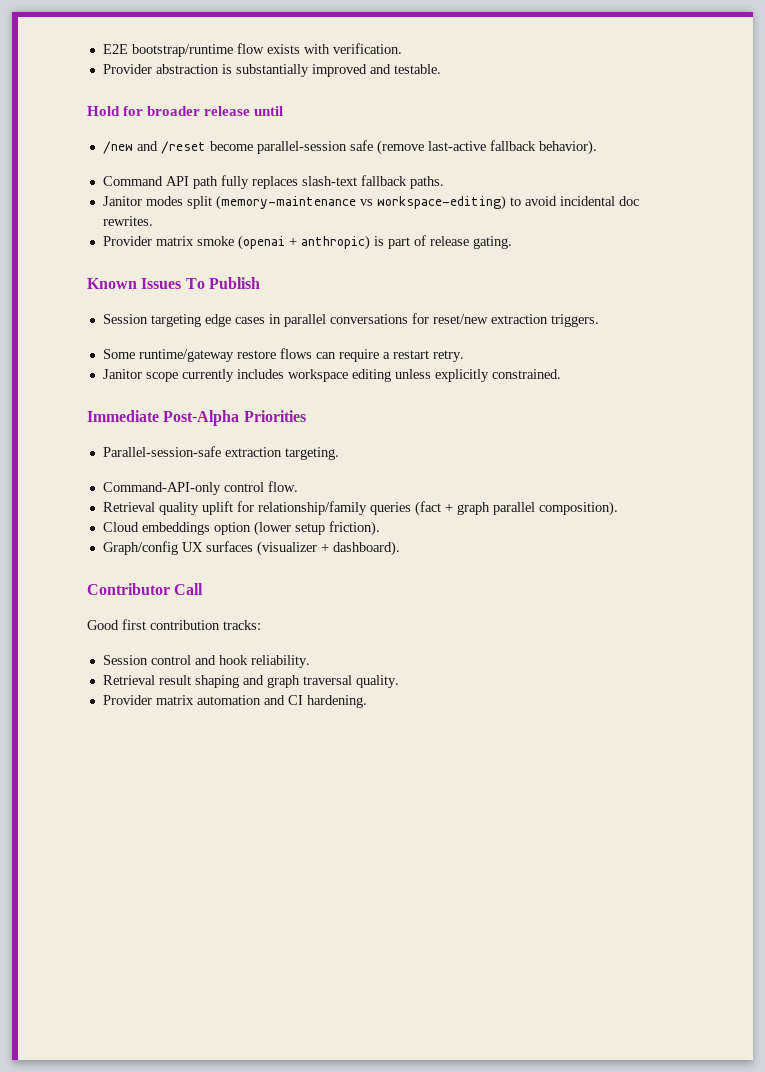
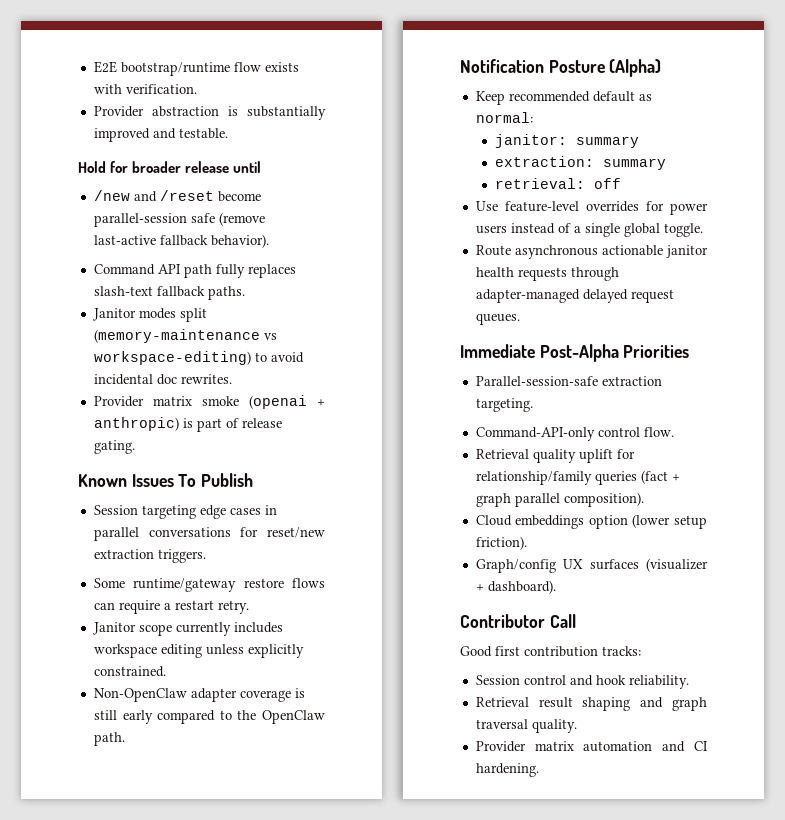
+ Non-OpenClaw adapter coverage is still early compared to the OpenClaw path.
+ Notification Posture (Alpha)
+ Keep recommended default as normal:
+ janitor: summary
+ extraction: summary
+ retrieval: off
+ Use feature-level overrides for power users instead of a single global toggle.
+ Route asynchronous actionable janitor health requests through adapter-managed delayed request queues.

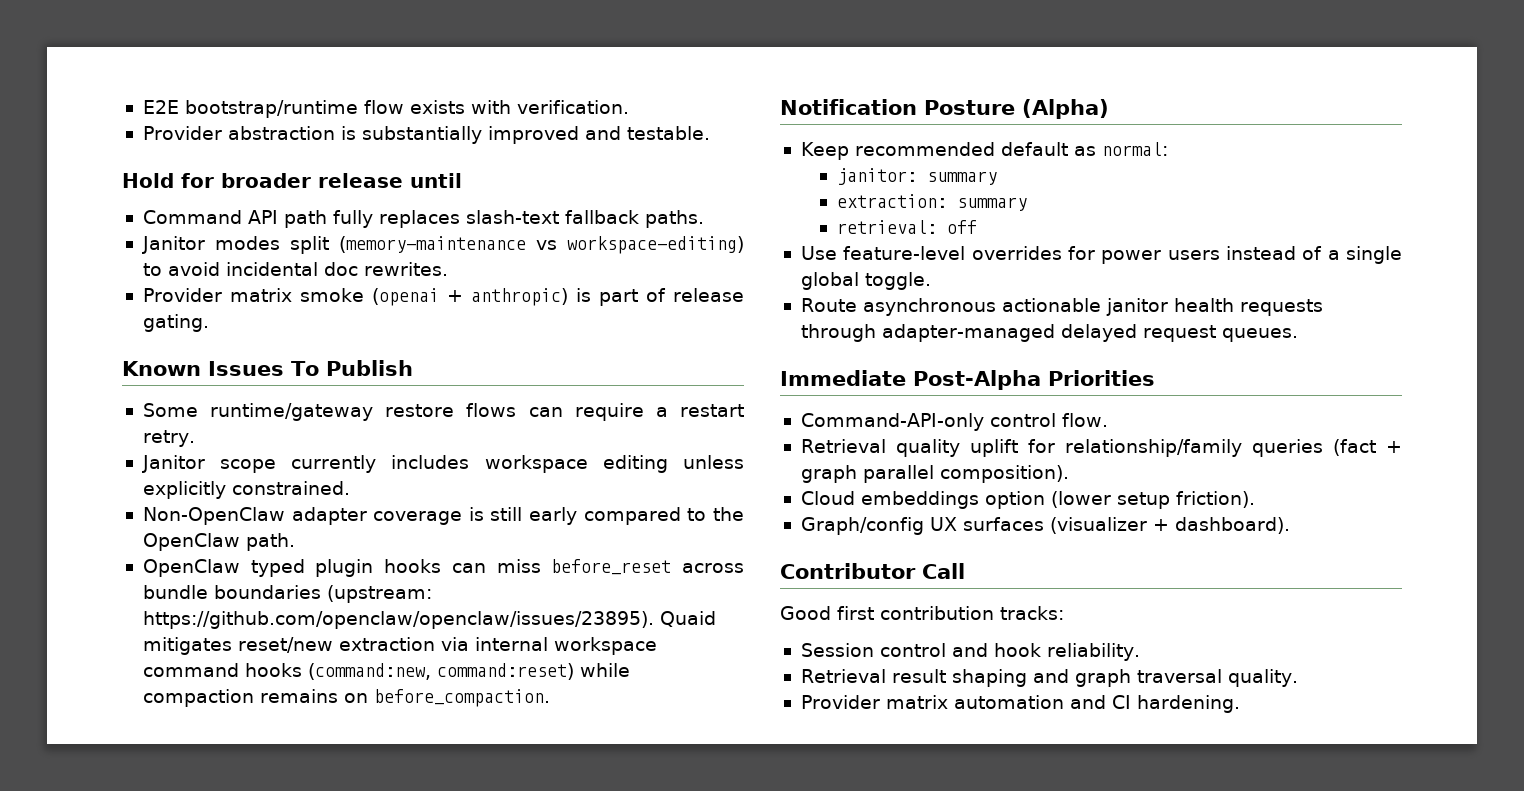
- /new and /reset become parallel-session safe (remove last-active fallback behavior).
- Session targeting edge cases in parallel conversations for reset/new extraction triggers.
+ OpenClaw typed plugin hooks can miss before_reset across bundle boundaries (upstream: https://github.com/openclaw/openclaw/issues/23895). Quaid mitigates reset/new extraction via internal workspace command hooks (command:new, command:reset) while compaction remains on before_compaction.
- Parallel-session-safe extraction targeting.

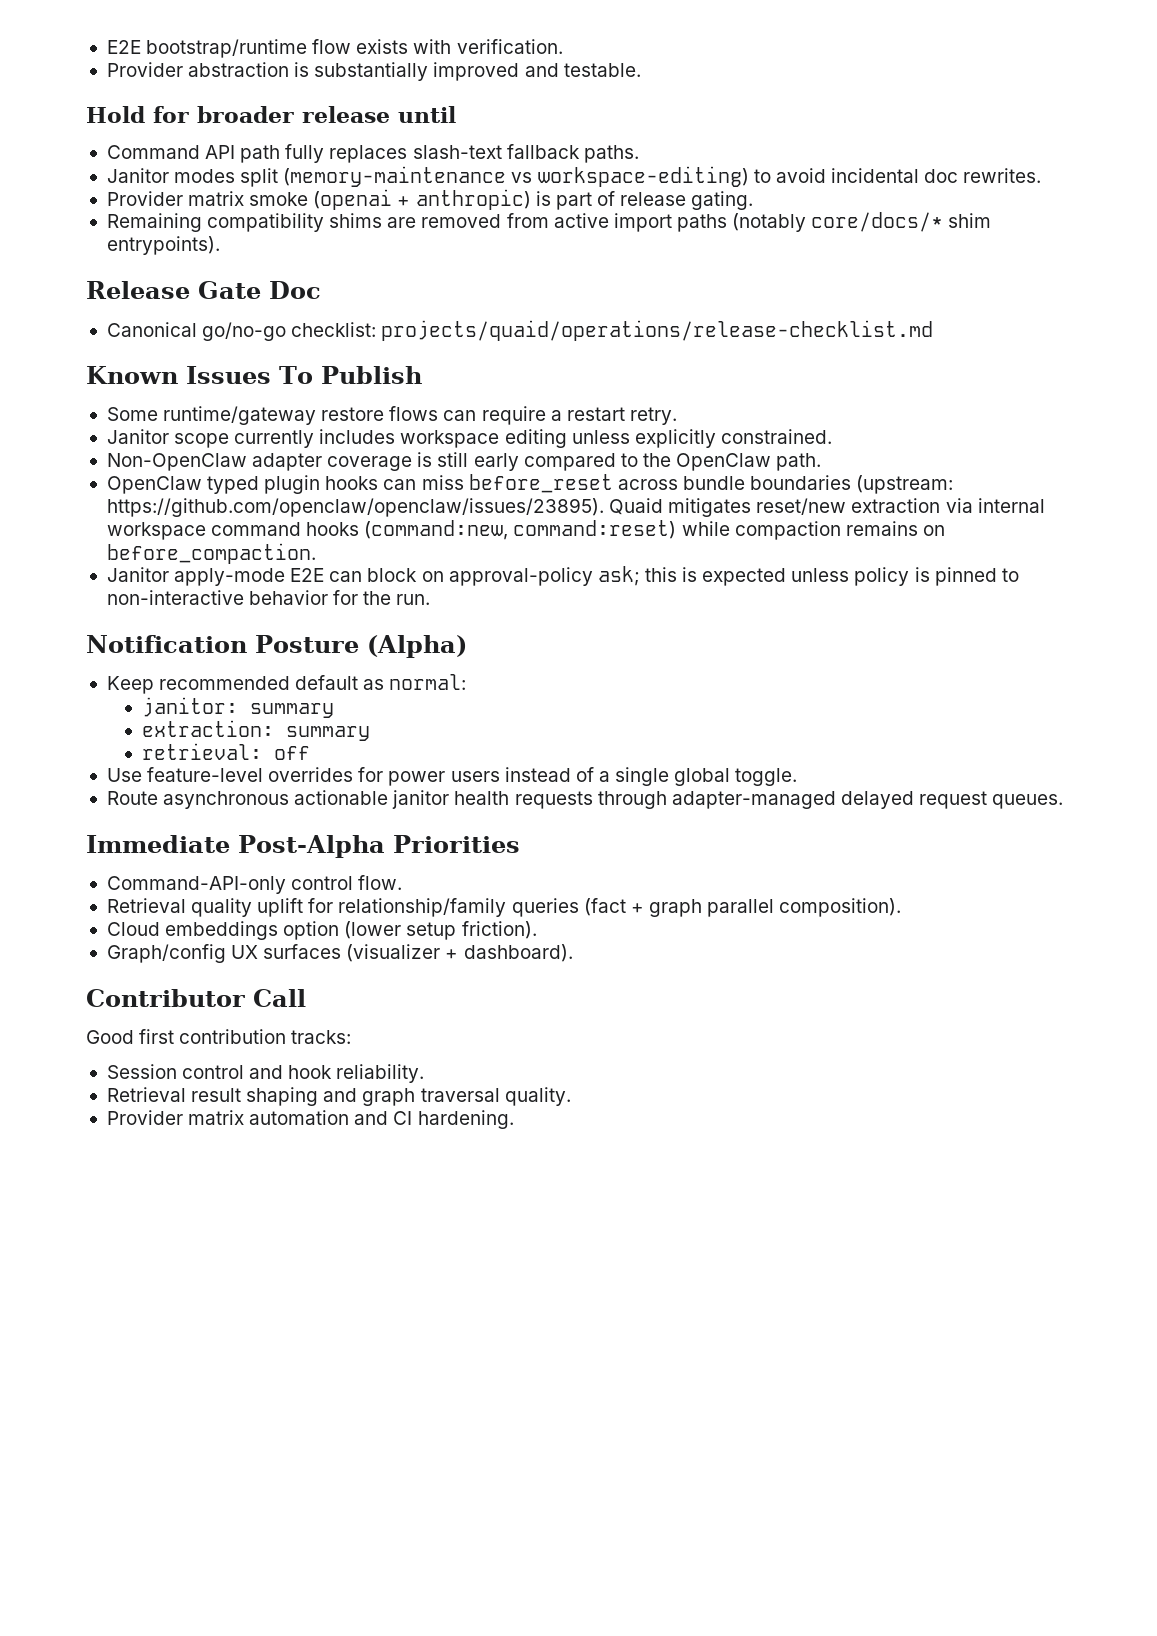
+ Remaining compatibility shims are removed from active import paths (notably core/docs/* shim entrypoints).
+ Release Gate Doc
+ Canonical go/no-go checklist: projects/quaid/operations/release-checklist.md
+ Janitor apply-mode E2E can block on approval-policy ask; this is expected unless policy is pinned to non-interactive behavior for the run.

